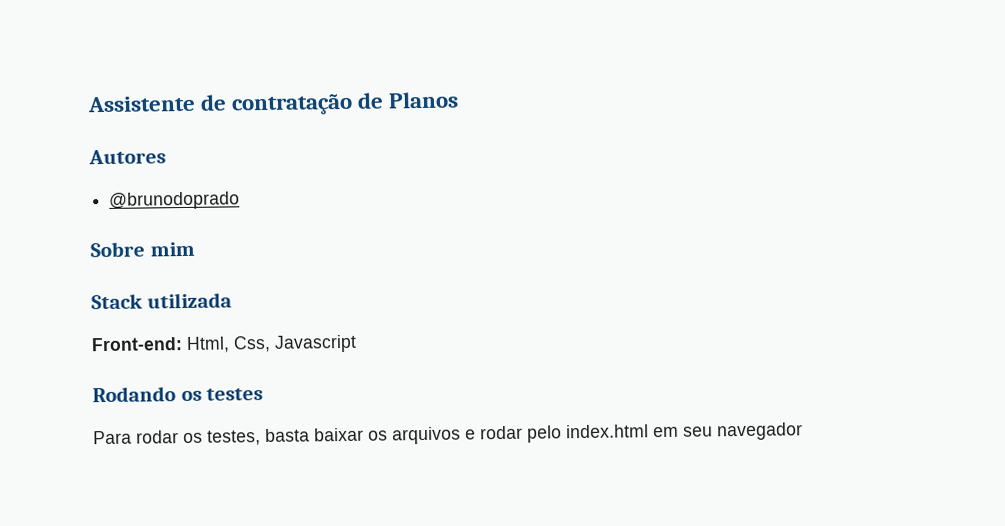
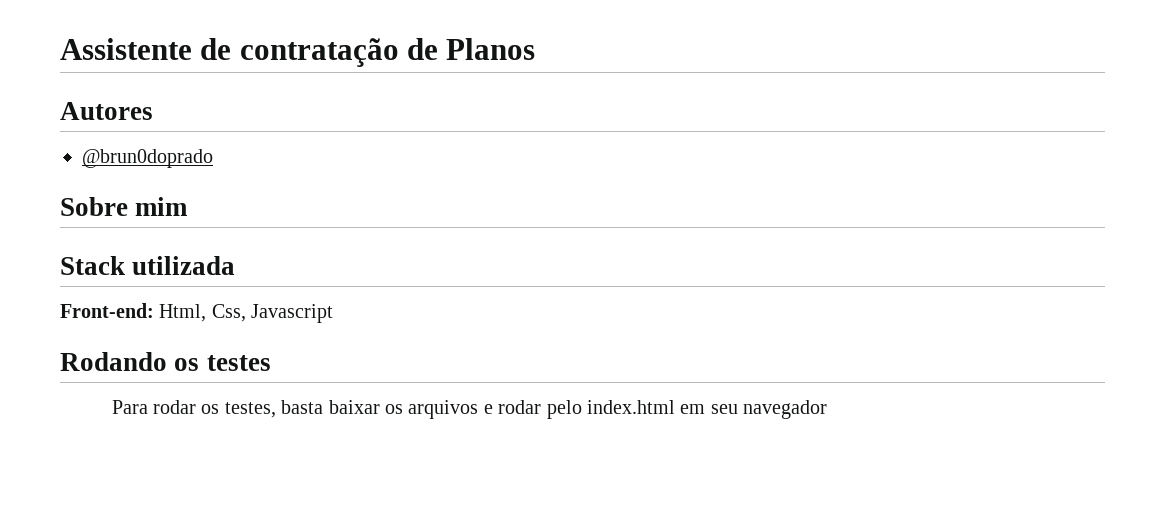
- @brunodoprado
+ @brun0doprado

